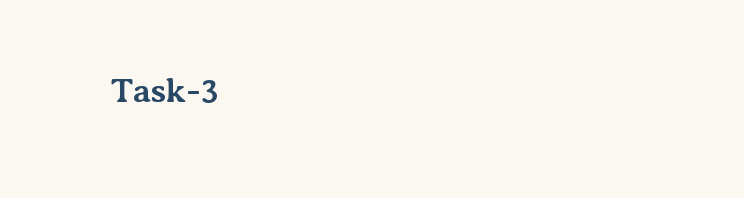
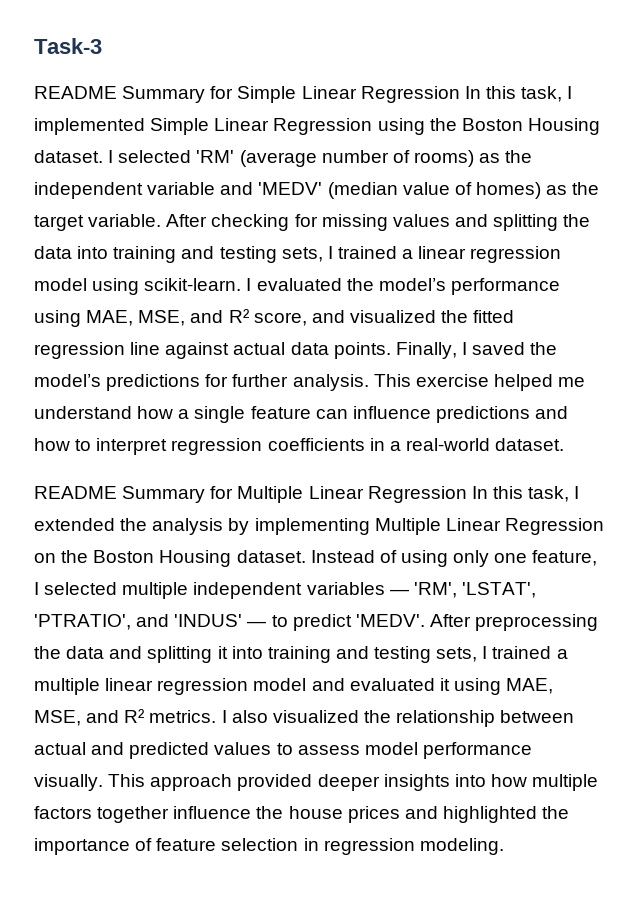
+ README Summary for Simple Linear Regression In this task, I implemented Simple Linear Regression using the Boston Housing dataset. I selected 'RM' (average number of rooms) as the independent variable and 'MEDV' (median value of homes) as the target variable. After checking for missing values and splitting the data into training and testing sets, I trained a linear regression model using scikit-learn. I evaluated the model’s performance using MAE, MSE, and R² score, and visualized the fitted regression line against actual data points. Finally, I saved the model’s predictions for further analysis. This exercise helped me understand how a single feature can influence predictions and how to interpret regression coefficients in a real-world dataset.
+ README Summary for Multiple Linear Regression In this task, I extended the analysis by implementing Multiple Linear Regression on the Boston Housing dataset. Instead of using only one feature, I selected multiple independent variables — 'RM', 'LSTAT', 'PTRATIO', and 'INDUS' — to predict 'MEDV'. After preprocessing the data and splitting it into training and testing sets, I trained a multiple linear regression model and evaluated it using MAE, MSE, and R² metrics. I also visualized the relationship between actual and predicted values to assess model performance visually. This approach provided deeper insights into how multiple factors together influence the house prices and highlighted the importance of feature selection in regression modeling.

